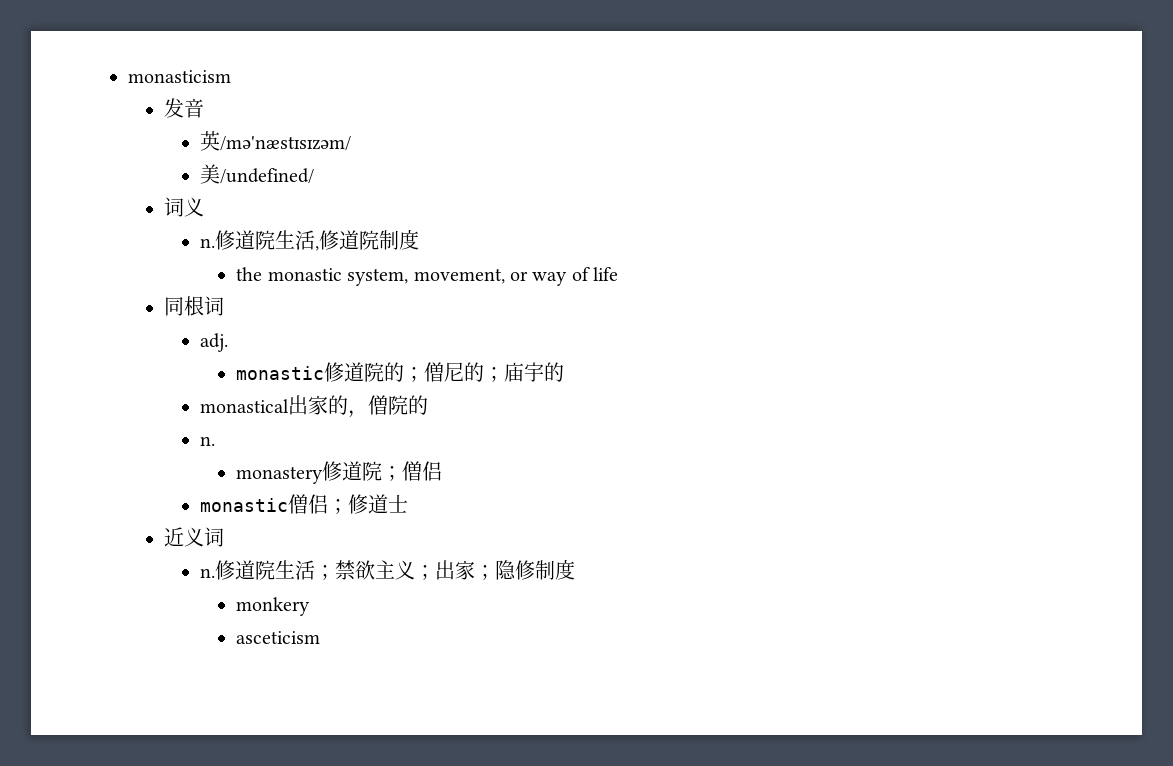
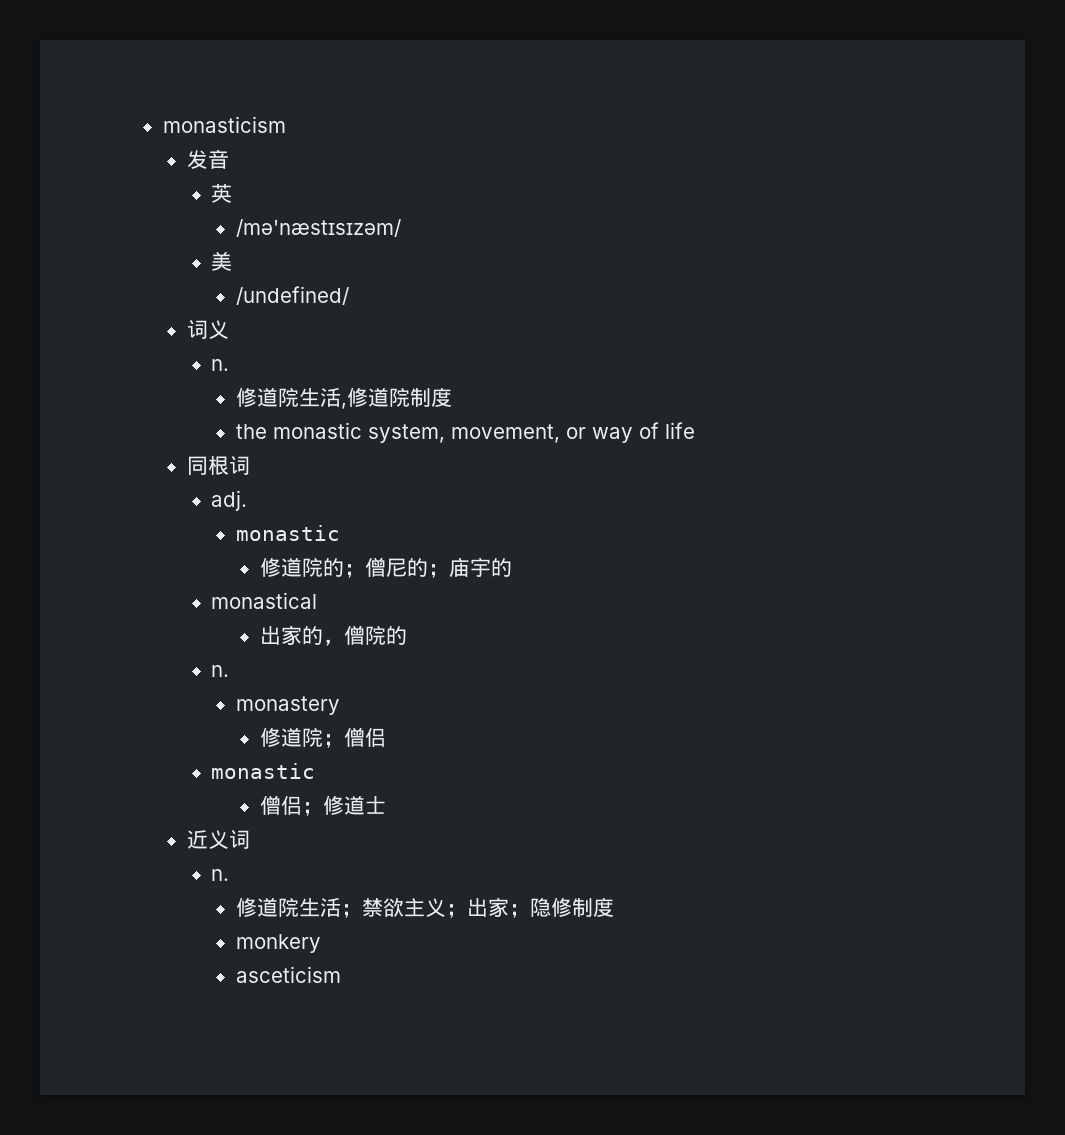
- 英/mə'næstɪsɪzəm/
+ 英
+ /mə'næstɪsɪzəm/
- 美/undefined/
+ 美
+ /undefined/
  词义
- n.修道院生活,修道院制度
+ n.
+ 修道院生活,修道院制度
  adj.
- monastic修道院的；僧尼的；庙宇的
+ monastic
+ 修道院的；僧尼的；庙宇的
- monastical出家的，僧院的
+ monastical
+ 出家的，僧院的
- monastery修道院；僧侣
- monastic僧侣；修道士
+ monastery
+ 修道院；僧侣
+ monastic
+ 僧侣；修道士
  近义词
- n.修道院生活；禁欲主义；出家；隐修制度
+ n.
+ 修道院生活；禁欲主义；出家；隐修制度

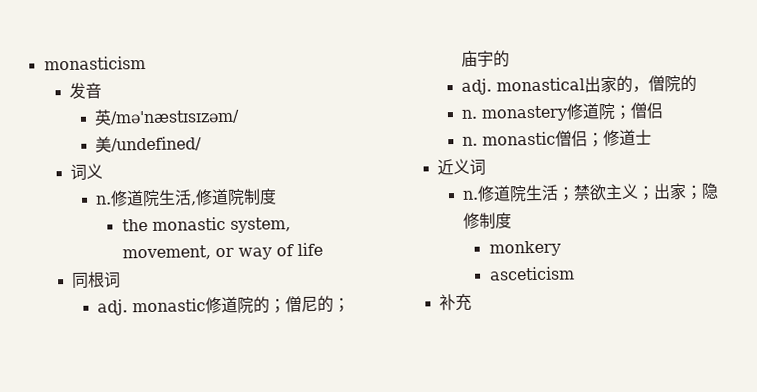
- 英
- /mə'næstɪsɪzəm/
+ 英/mə'næstɪsɪzəm/
- 美
- /undefined/
+ 美/undefined/
  词义
- n.
- 修道院生活,修道院制度
+ n.修道院生活,修道院制度
- adj.
- monastic
- 修道院的；僧尼的；庙宇的
+ adj. monastic修道院的；僧尼的；庙宇的
- monastical
- 出家的，僧院的
- n.
- monastery
- 修道院；僧侣
- monastic
- 僧侣；修道士
+ adj. monastical出家的，僧院的
+ n. monastery修道院；僧侣
+ n. monastic僧侣；修道士
  近义词
- n.
- 修道院生活；禁欲主义；出家；隐修制度
+ n.修道院生活；禁欲主义；出家；隐修制度
+ 补充

